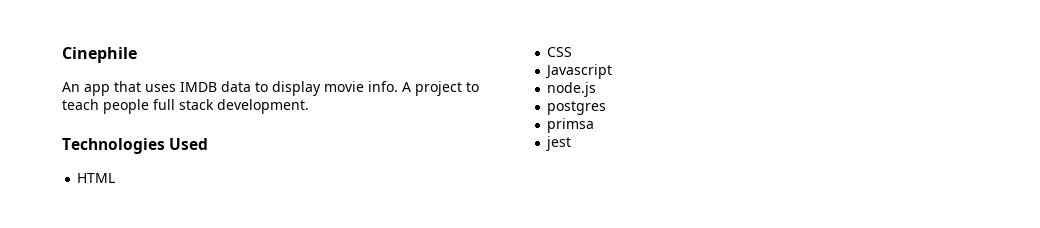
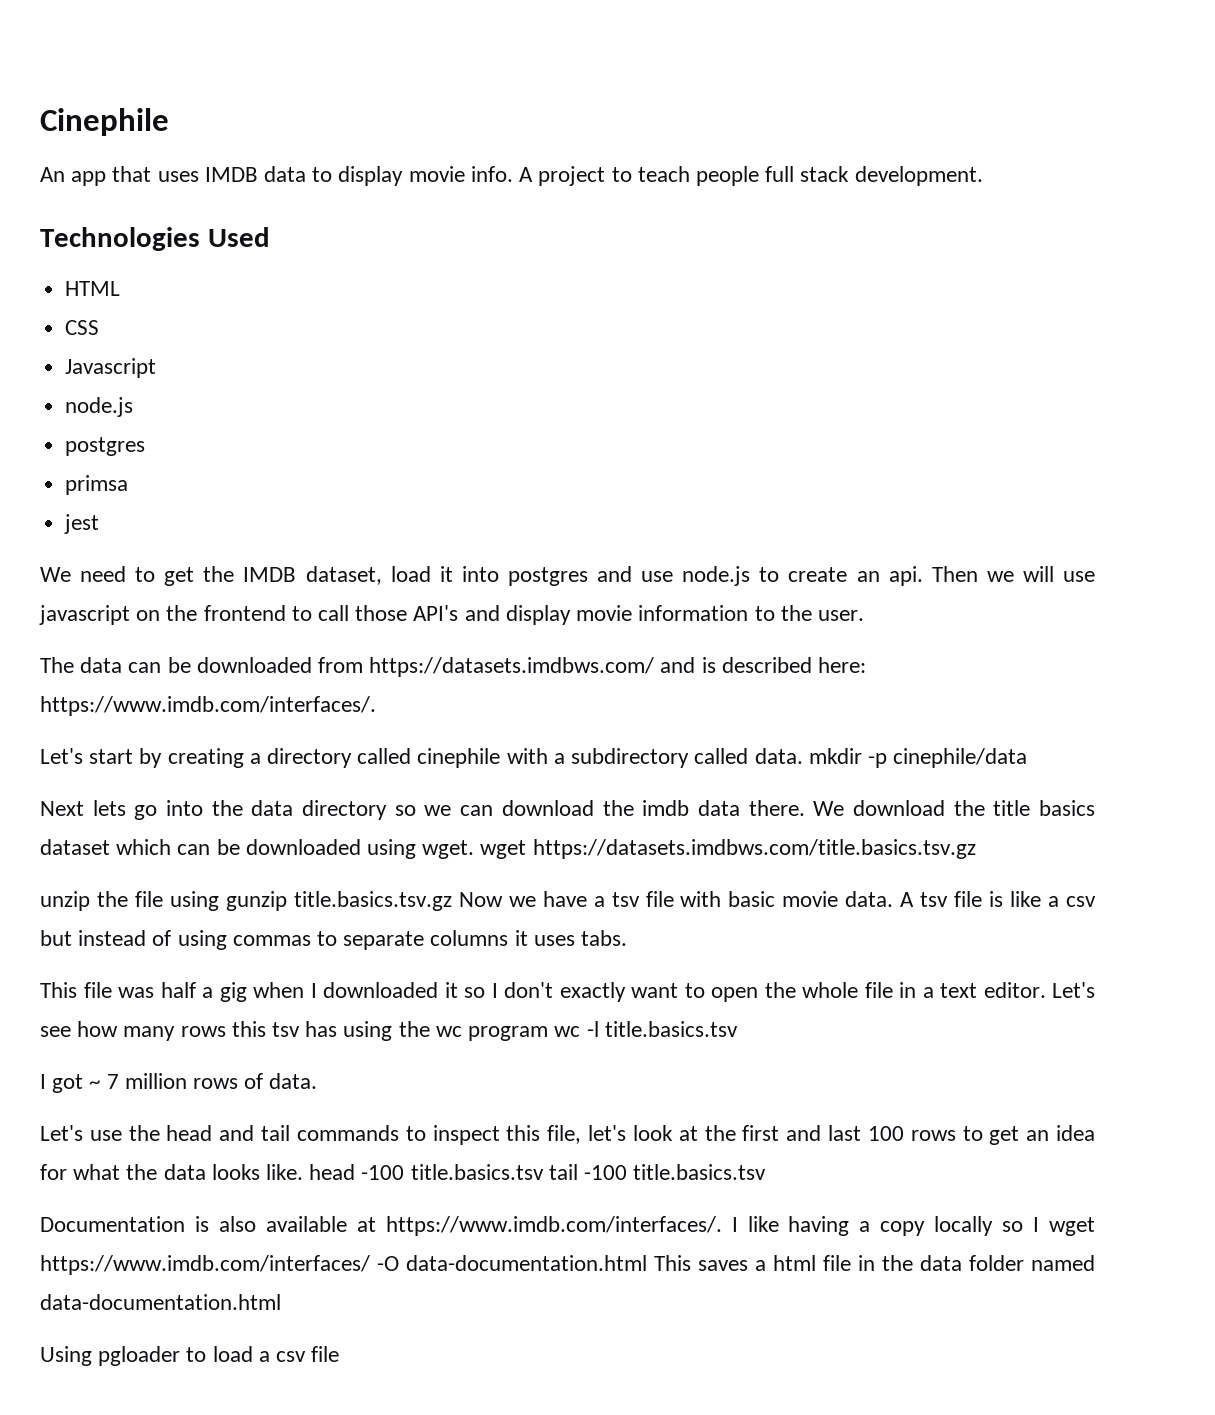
+ We need to get the IMDB dataset, load it into postgres and use node.js to create an api. Then we will use javascript on the frontend to call those API's and display movie information to the user.
+ The data can be downloaded from https://datasets.imdbws.com/ and is described here: https://www.imdb.com/interfaces/.
+ Let's start by creating a directory called cinephile with a subdirectory called data. mkdir -p cinephile/data
+ Next lets go into the data directory so we can download the imdb data there. We download the title basics dataset which can be downloaded using wget. wget https://datasets.imdbws.com/title.basics.tsv.gz
+ unzip the file using gunzip title.basics.tsv.gz Now we have a tsv file with basic movie data. A tsv file is like a csv but instead of using commas to separate columns it uses tabs.
+ This file was half a gig when I downloaded it so I don't exactly want to open the whole file in a text editor. Let's see how many rows this tsv has using the wc program wc -l title.basics.tsv
+ I got ~ 7 million rows of data.
+ Let's use the head and tail commands to inspect this file, let's look at the first and last 100 rows to get an idea for what the data looks like. head -100 title.basics.tsv tail -100 title.basics.tsv
+ Documentation is also available at https://www.imdb.com/interfaces/. I like having a copy locally so I wget https://www.imdb.com/interfaces/ -O data-documentation.html This saves a html file in the data folder named data-documentation.html
+ Using pgloader to load a csv file

